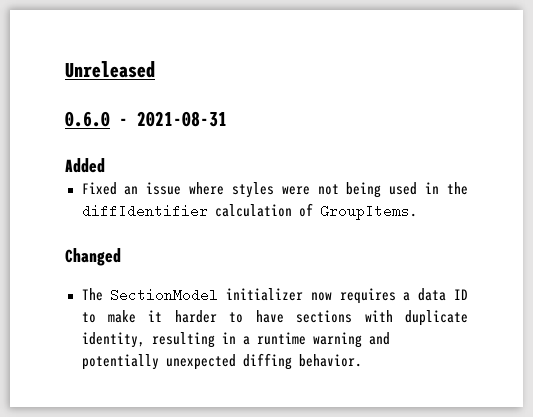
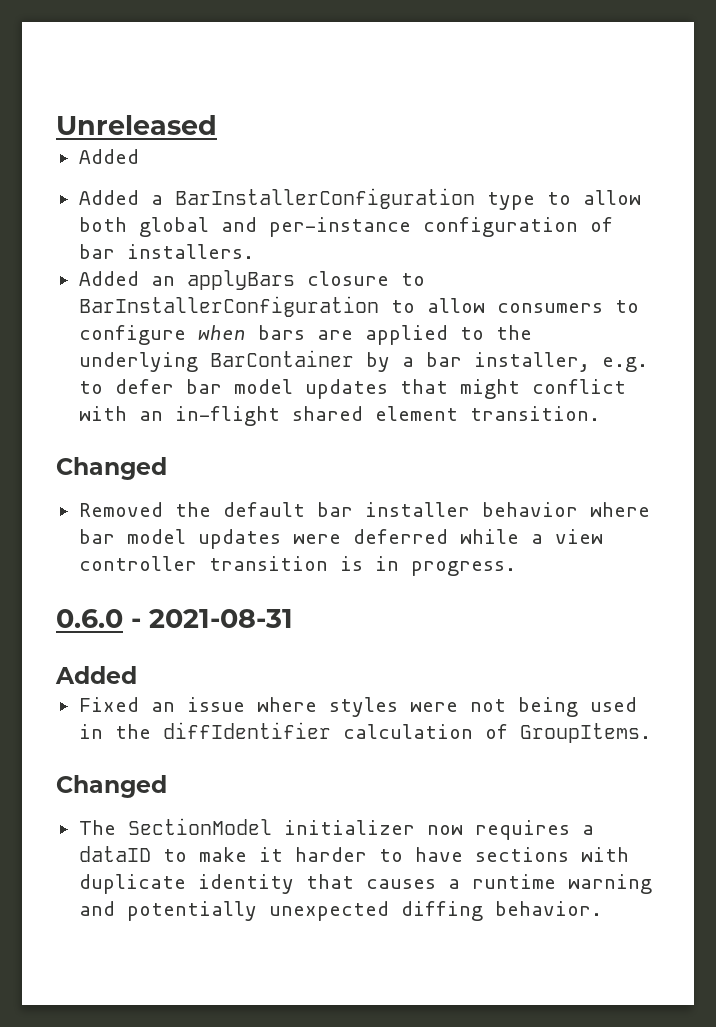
  Unreleased
+ Added
+ Added a BarInstallerConfiguration type to allow both global and per-instance configuration of bar installers.
+ Added an applyBars closure to BarInstallerConfiguration to allow consumers to configure when bars are applied to the underlying BarContainer by a bar installer, e.g. to defer bar model updates that might conflict with an in-flight shared element transition.
+ Changed
+ Removed the default bar installer behavior where bar model updates were deferred while a view controller transition is in progress.
- The SectionModel initializer now requires a data ID to make it harder to have sections with duplicate identity, resulting in a runtime warning and potentially unexpected diffing behavior.
+ The SectionModel initializer now requires a dataID to make it harder to have sections with duplicate identity that causes a runtime warning and potentially unexpected diffing behavior.

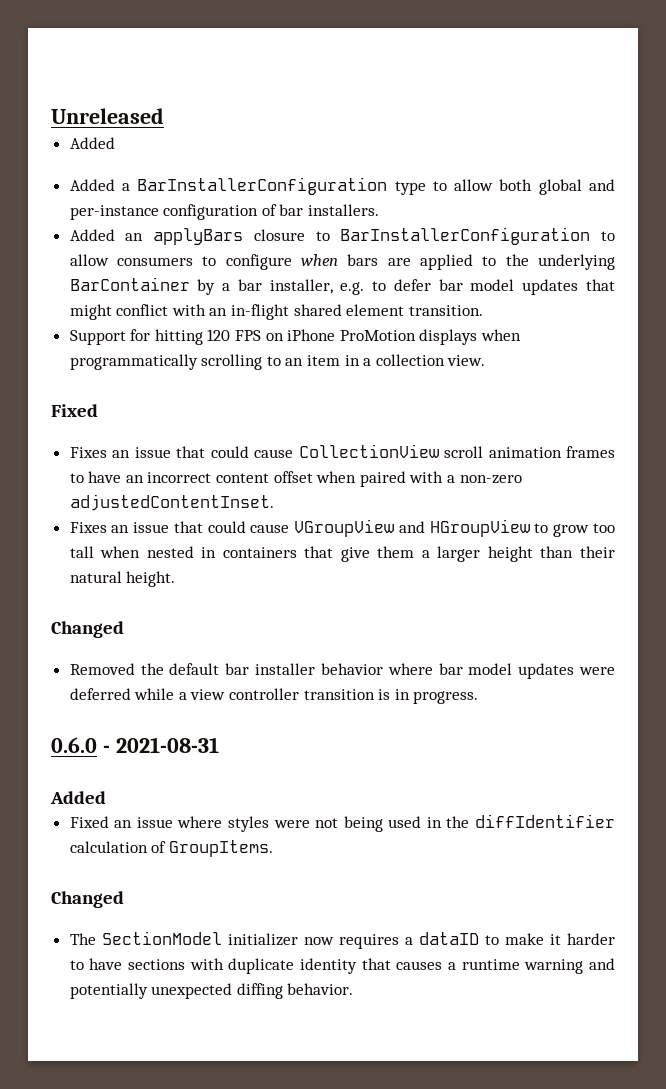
+ Support for hitting 120 FPS on iPhone ProMotion displays when programmatically scrolling to an item in a collection view.
+ Fixed
+ Fixes an issue that could cause CollectionView scroll animation frames to have an incorrect content offset when paired with a non-zero adjustedContentInset.
+ Fixes an issue that could cause VGroupView and HGroupView to grow too tall when nested in containers that give them a larger height than their natural height.

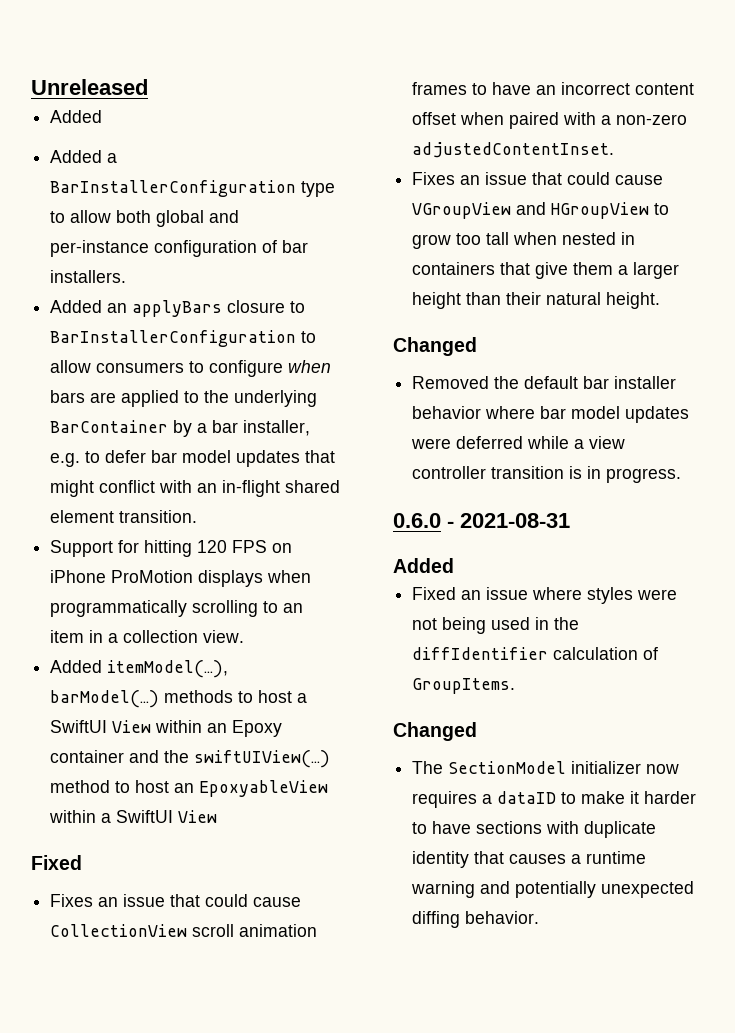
+ Added itemModel(…), barModel(…) methods to host a SwiftUI View within an Epoxy container and the swiftUIView(…) method to host an EpoxyableView within a SwiftUI View

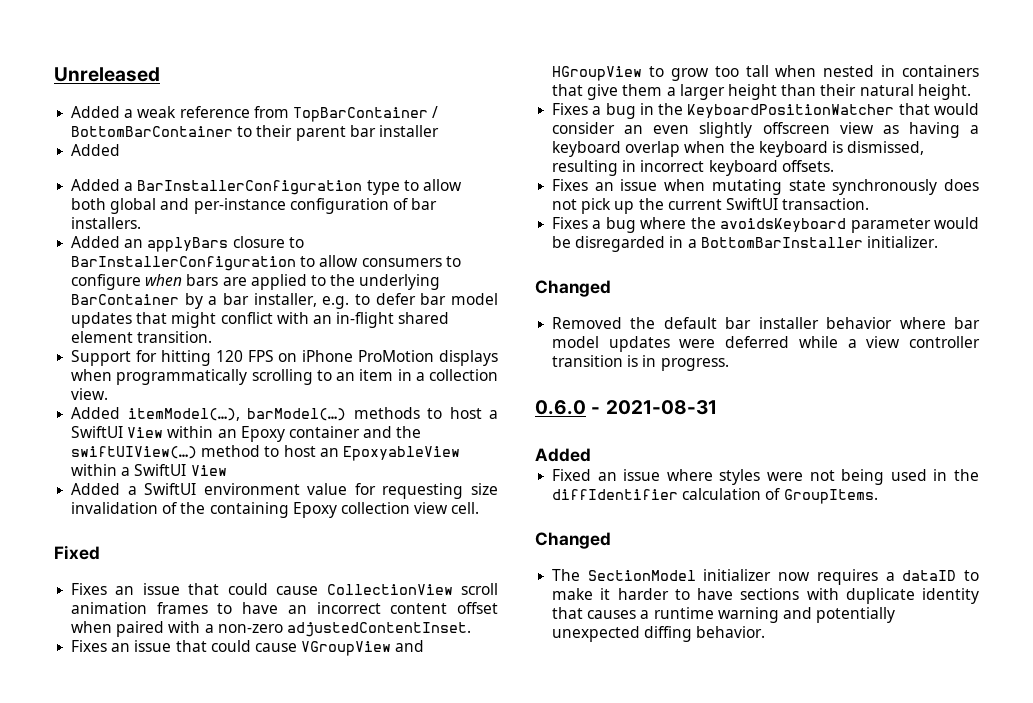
+ Added a weak reference from TopBarContainer / BottomBarContainer to their parent bar installer
+ Added a SwiftUI environment value for requesting size invalidation of the containing Epoxy collection view cell.
+ Fixes a bug in the KeyboardPositionWatcher that would consider an even slightly offscreen view as having a keyboard overlap when the keyboard is dismissed, resulting in incorrect keyboard offsets.
+ Fixes an issue when mutating state synchronously does not pick up the current SwiftUI transaction.
+ Fixes a bug where the avoidsKeyboard parameter would be disregarded in a BottomBarInstaller initializer.

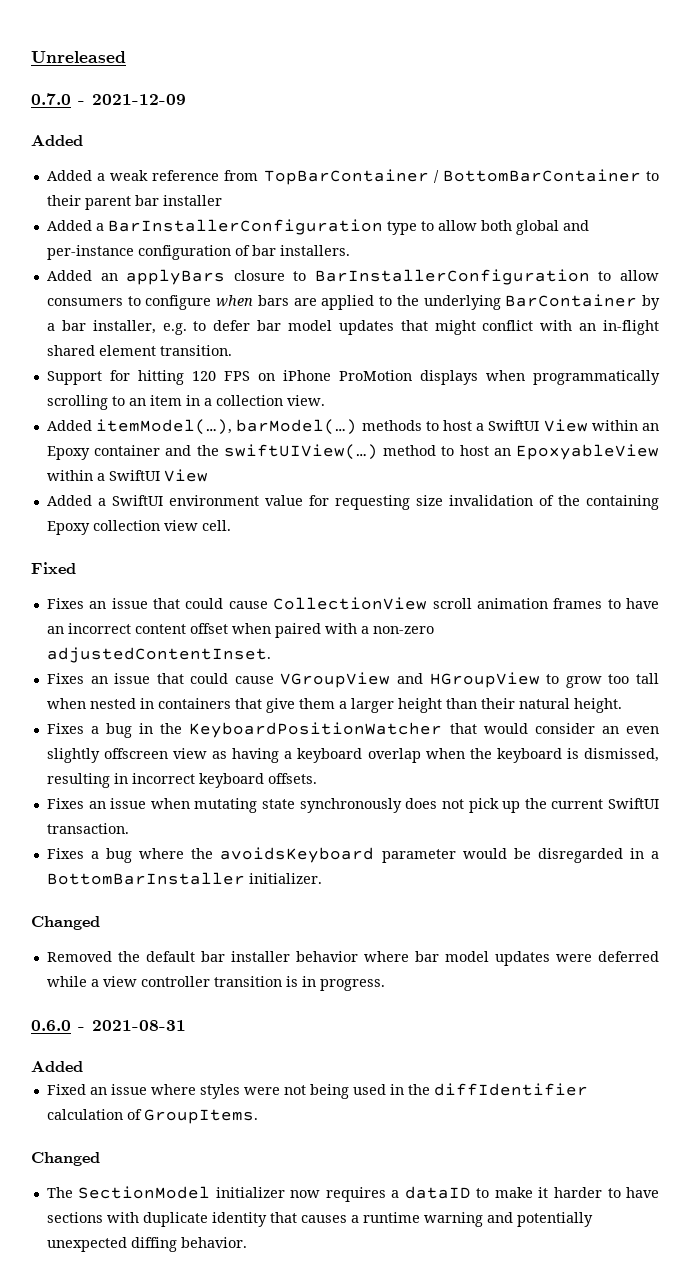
+ 0.7.0 - 2021-12-09
+ Added
  Added a weak reference from TopBarContainer / BottomBarContainer to their parent bar installer
- Added

